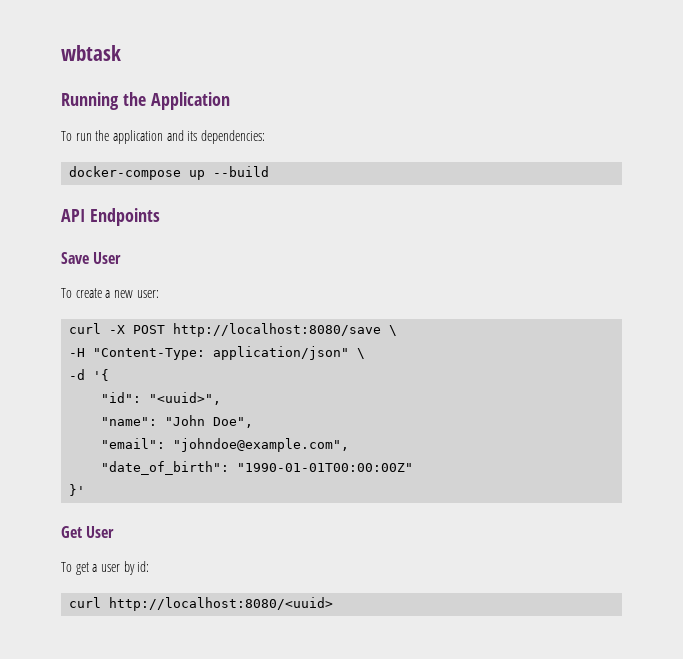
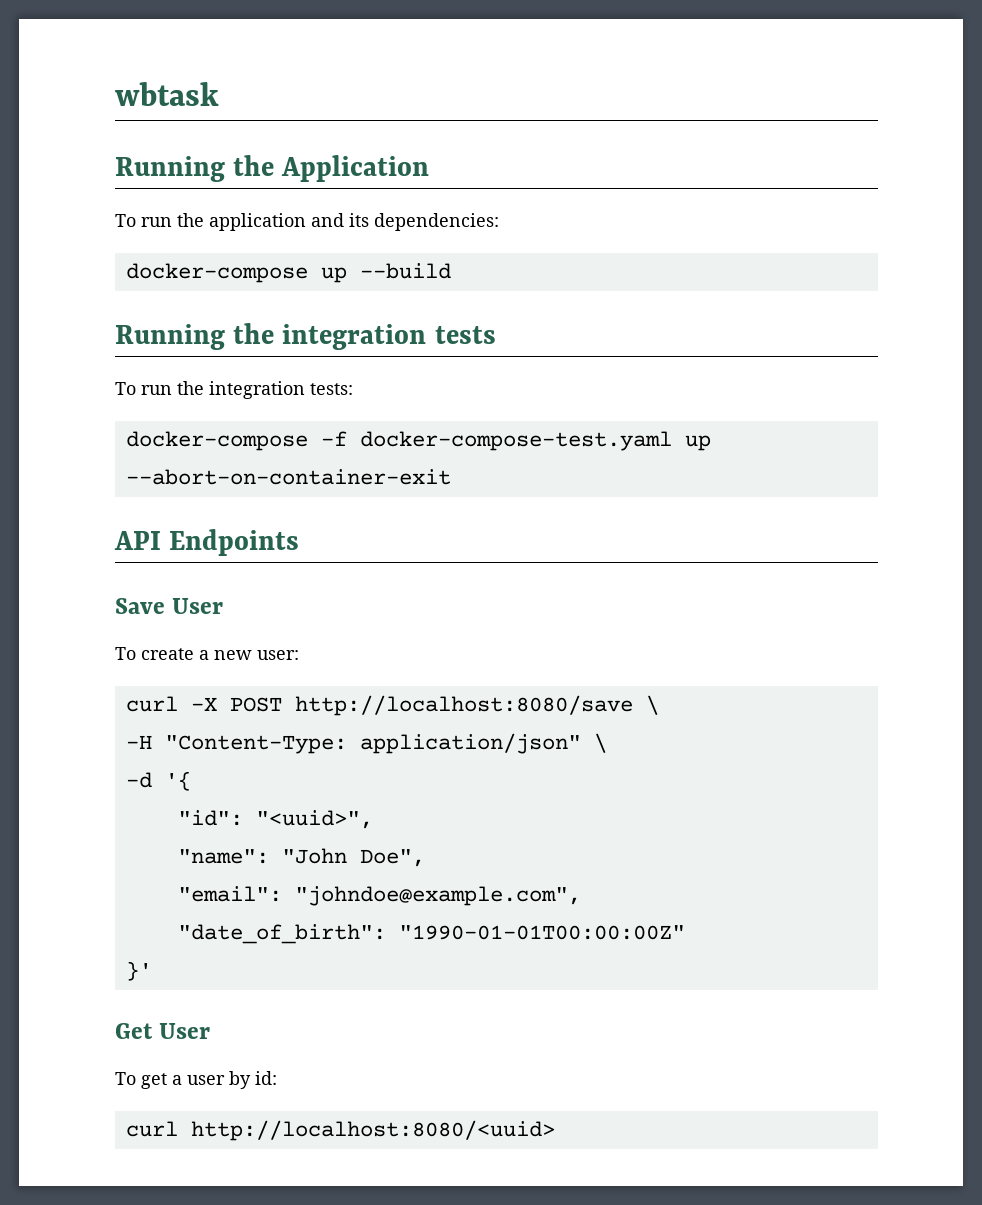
+ Running the integration tests
+ To run the integration tests:
+ docker-compose -f docker-compose-test.yaml up --abort-on-container-exit

